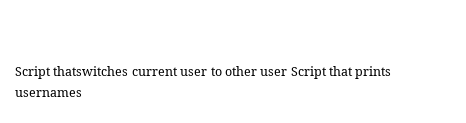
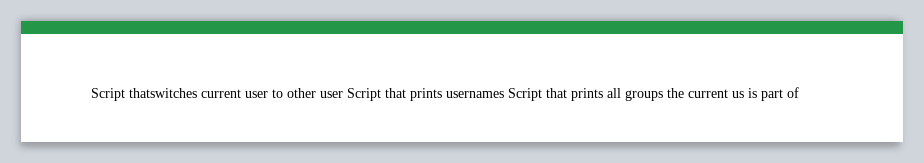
- Script thatswitches current user to other user Script that prints usernames
+ Script thatswitches current user to other user Script that prints usernames Script that prints all groups the current us is part of

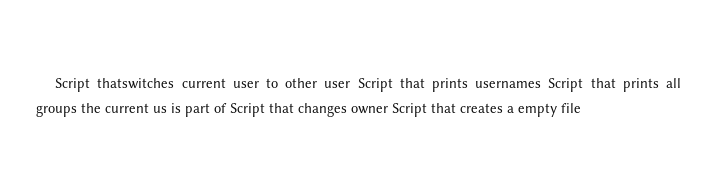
- Script thatswitches current user to other user Script that prints usernames Script that prints all groups the current us is part of
+ Script thatswitches current user to other user Script that prints usernames Script that prints all groups the current us is part of Script that changes owner Script that creates a empty file

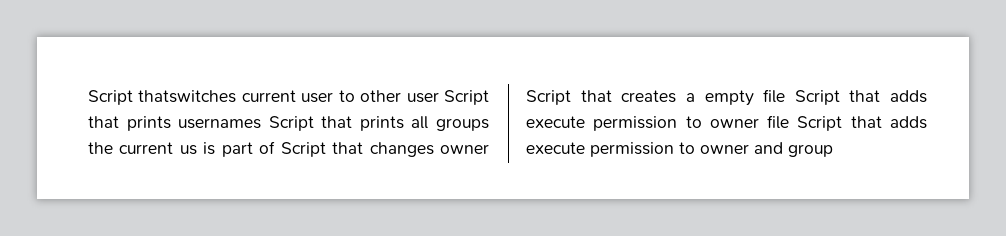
- Script thatswitches current user to other user Script that prints usernames Script that prints all groups the current us is part of Script that changes owner Script that creates a empty file
+ Script thatswitches current user to other user Script that prints usernames Script that prints all groups the current us is part of Script that changes owner Script that creates a empty file Script that adds execute permission to owner file Script that adds execute permission to owner and group

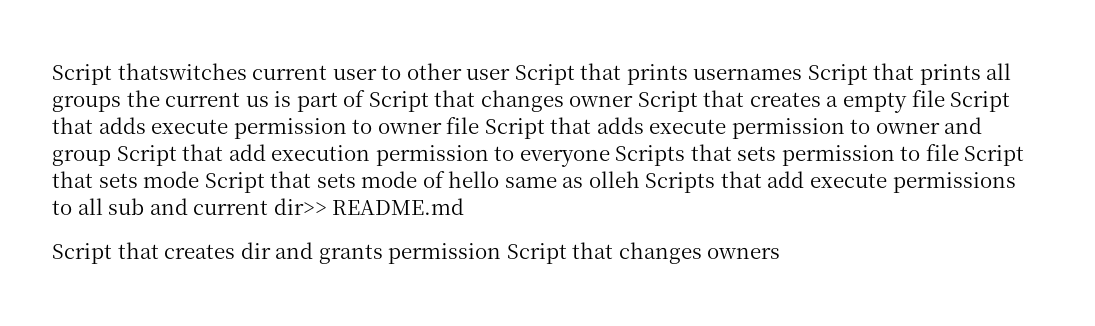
- Script thatswitches current user to other user Script that prints usernames Script that prints all groups the current us is part of Script that changes owner Script that creates a empty file Script that adds execute permission to owner file Script that adds execute permission to owner and group
+ Script thatswitches current user to other user Script that prints usernames Script that prints all groups the current us is part of Script that changes owner Script that creates a empty file Script that adds execute permission to owner file Script that adds execute permission to owner and group Script that add execution permission to everyone Scripts that sets permission to file Script that sets mode Script that sets mode of hello same as olleh Scripts that add execute permissions to all sub and current dir>> README.md
+ Script that creates dir and grants permission Script that changes owners

